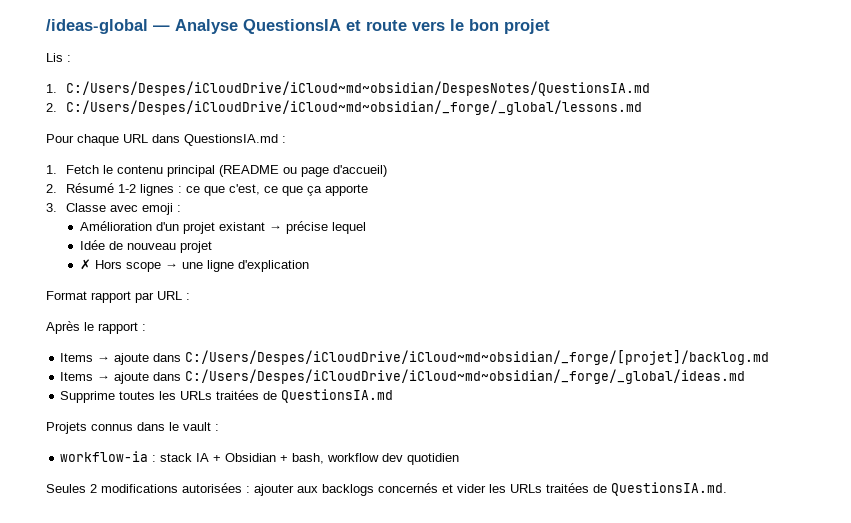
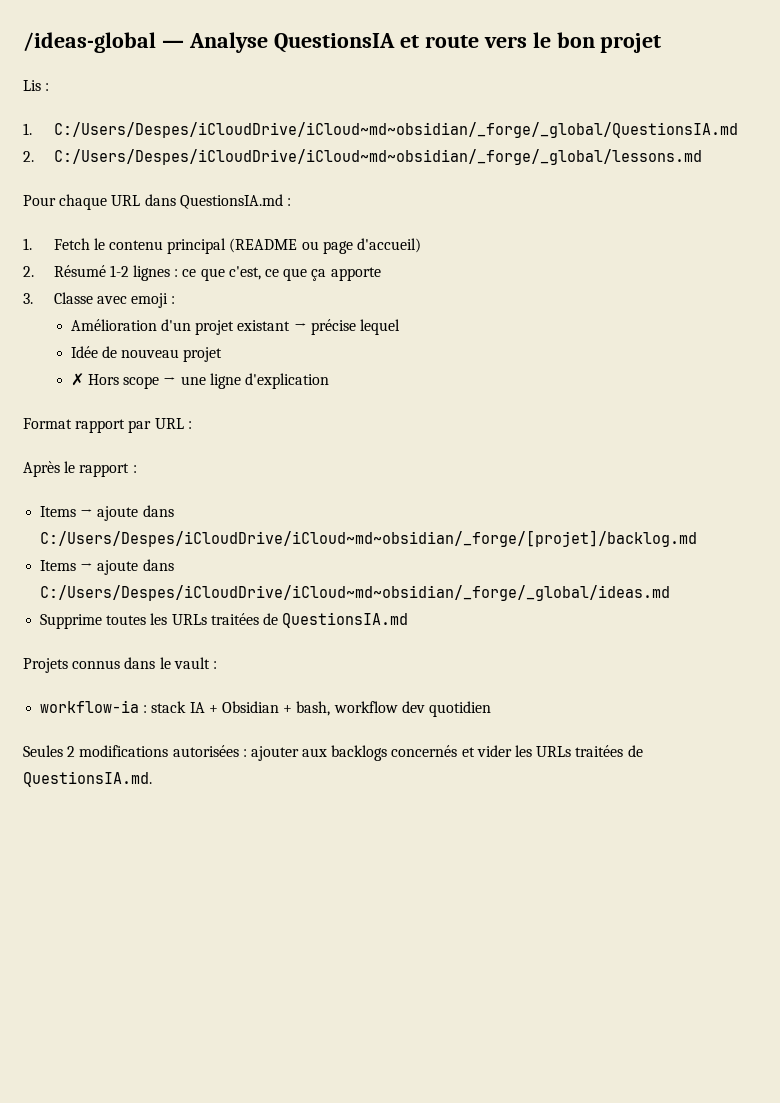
- 1. C:/Users/Despes/iCloudDrive/iCloud~md~obsidian/DespesNotes/QuestionsIA.md
+ 1. C:/Users/Despes/iCloudDrive/iCloud~md~obsidian/_forge/_global/QuestionsIA.md

